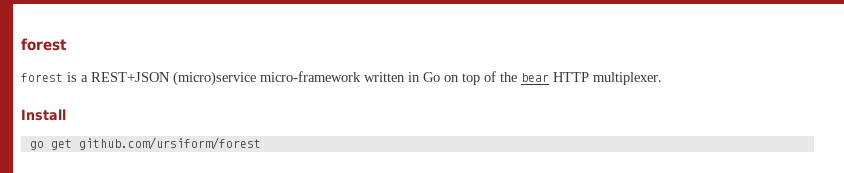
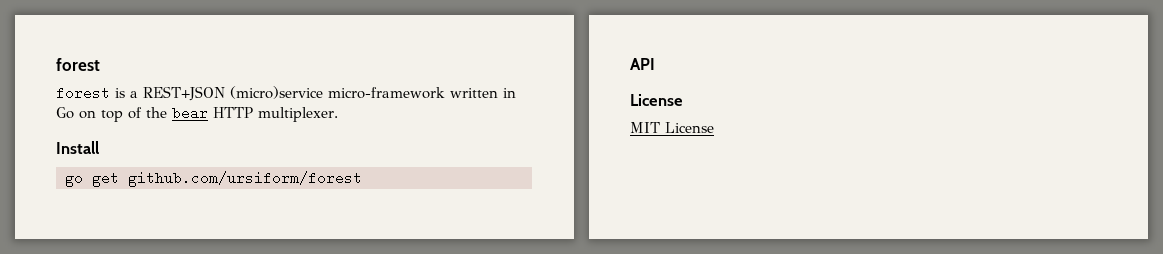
+ API
+ License
+ MIT License

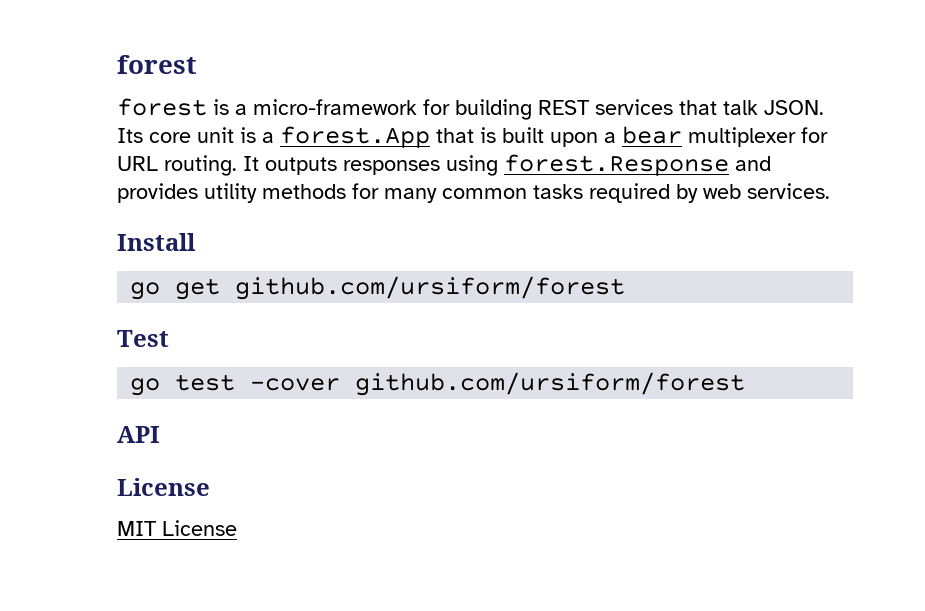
- forest is a REST+JSON (micro)service micro-framework written in Go on top of the bear HTTP multiplexer.
+ forest is a micro-framework for building REST services that talk JSON. Its core unit is a forest.App that is built upon a bear multiplexer for URL routing. It outputs responses using forest.Response and provides utility methods for many common tasks required by web services.
+ Test
+ go test -cover github.com/ursiform/forest

